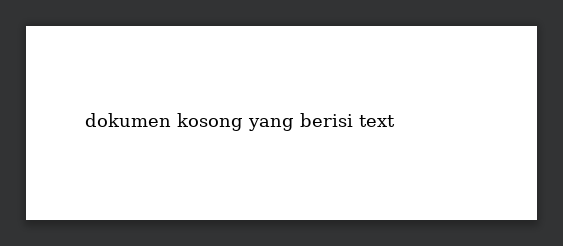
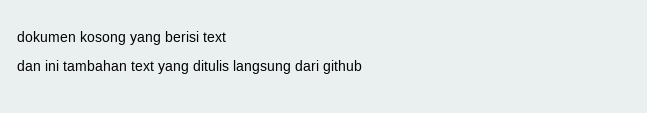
+ dan ini tambahan text yang ditulis langsung dari github

